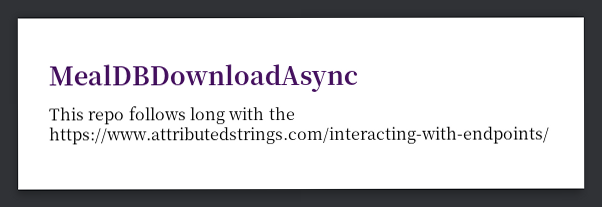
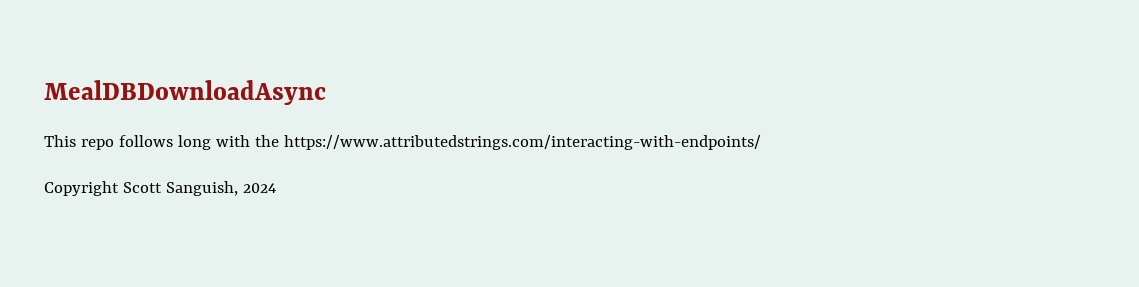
+ Copyright Scott Sanguish, 2024

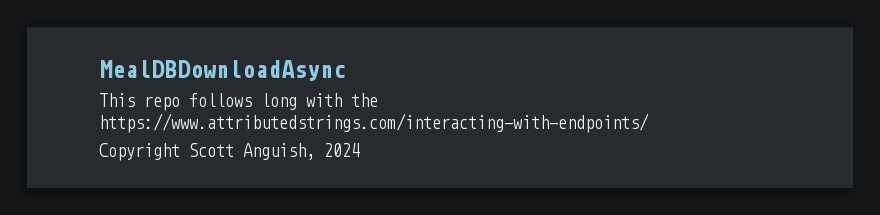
- Copyright Scott Sanguish, 2024
+ Copyright Scott Anguish, 2024

